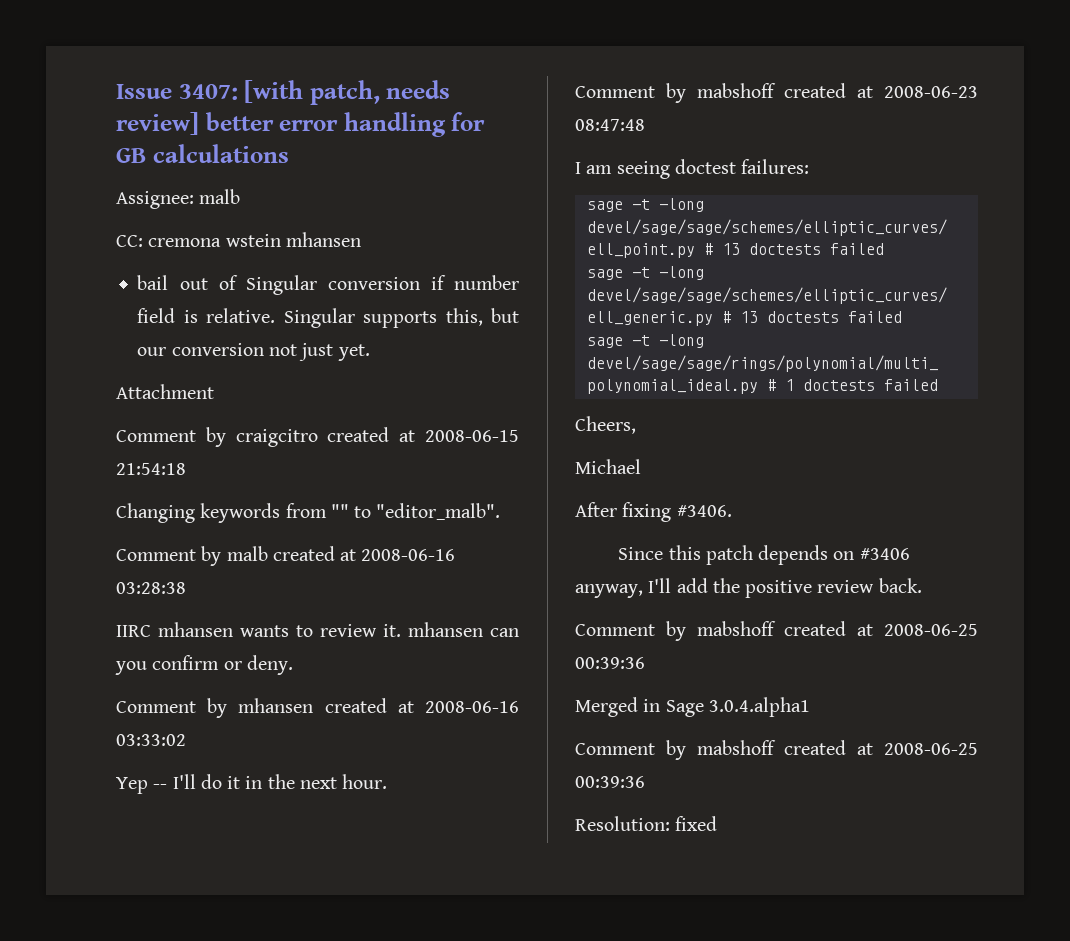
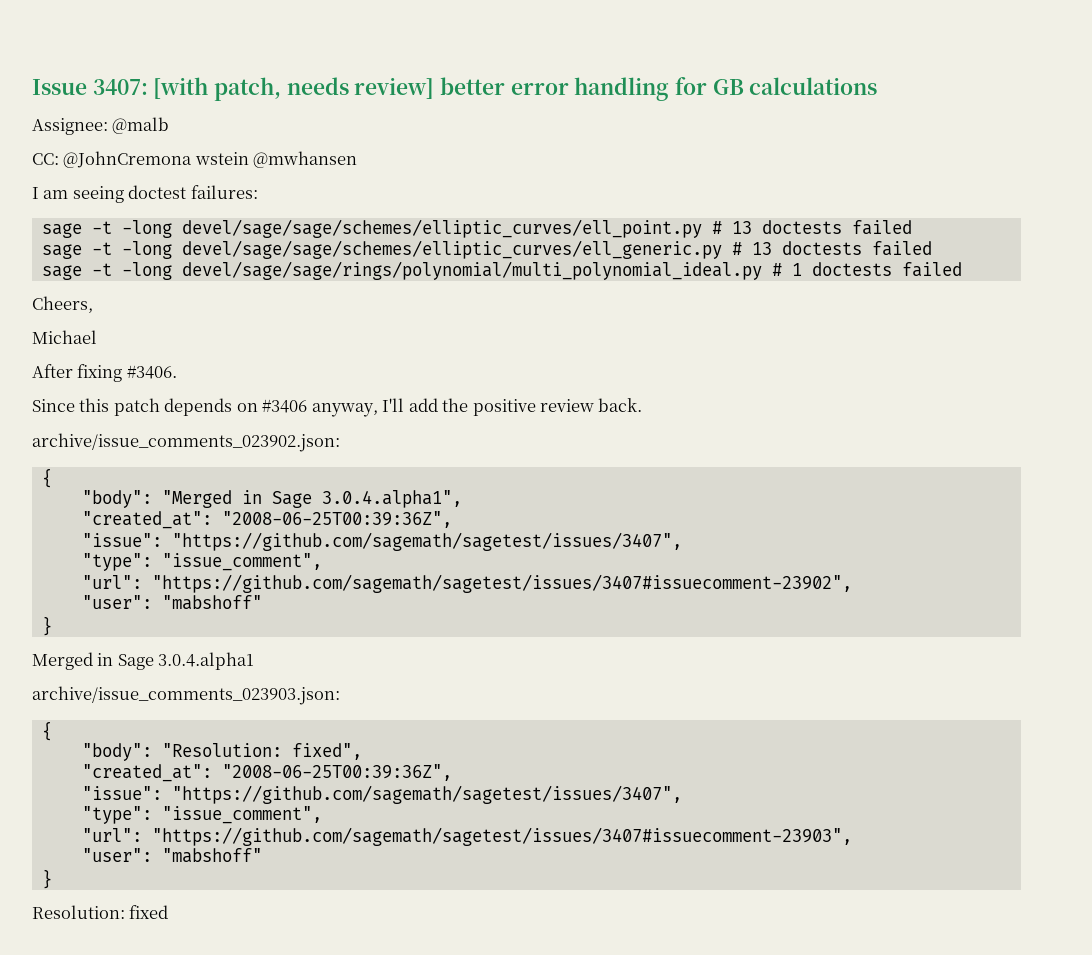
- Assignee: malb
+ Assignee: @malb
- CC: cremona wstein mhansen
- bail out of Singular conversion if number field is relative. Singular supports this, but our conversion not just yet.
- Attachment
- Comment by craigcitro created at 2008-06-15 21:54:18
- Changing keywords from "" to "editor_malb".
- Comment by malb created at 2008-06-16 03:28:38
- IIRC mhansen wants to review it. mhansen can you confirm or deny.
- Comment by mhansen created at 2008-06-16 03:33:02
- Yep -- I'll do it in the next hour.
- Comment by mabshoff created at 2008-06-23 08:47:48
+ CC: @JohnCremona wstein @mwhansen
  Since this patch depends on #3406 anyway, I'll add the positive review back.
- Comment by mabshoff created at 2008-06-25 00:39:36
+ archive/issue_comments_023902.json:
+ {
+ "body": "Merged in Sage 3.0.4.alpha1",
+ "created_at": "2008-06-25T00:39:36Z",
+ "issue": "https://github.com/sagemath/sagetest/issues/3407",
+ "type": "issue_comment",
+ "url": "https://github.com/sagemath/sagetest/issues/3407#issuecomment-23902",
+ "user": "mabshoff"
+ }
  Merged in Sage 3.0.4.alpha1
- Comment by mabshoff created at 2008-06-25 00:39:36
+ archive/issue_comments_023903.json:
+ {
+ "body": "Resolution: fixed",
+ "created_at": "2008-06-25T00:39:36Z",
+ "issue": "https://github.com/sagemath/sagetest/issues/3407",
+ "type": "issue_comment",
+ "url": "https://github.com/sagemath/sagetest/issues/3407#issuecomment-23903",
+ "user": "mabshoff"
+ }

